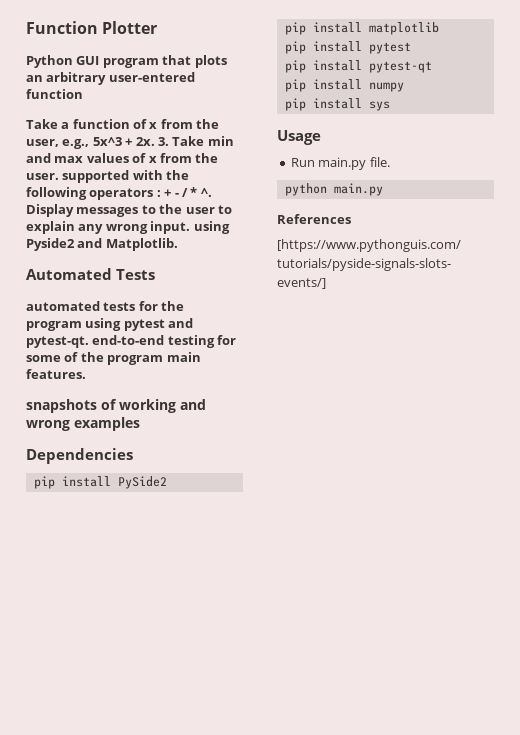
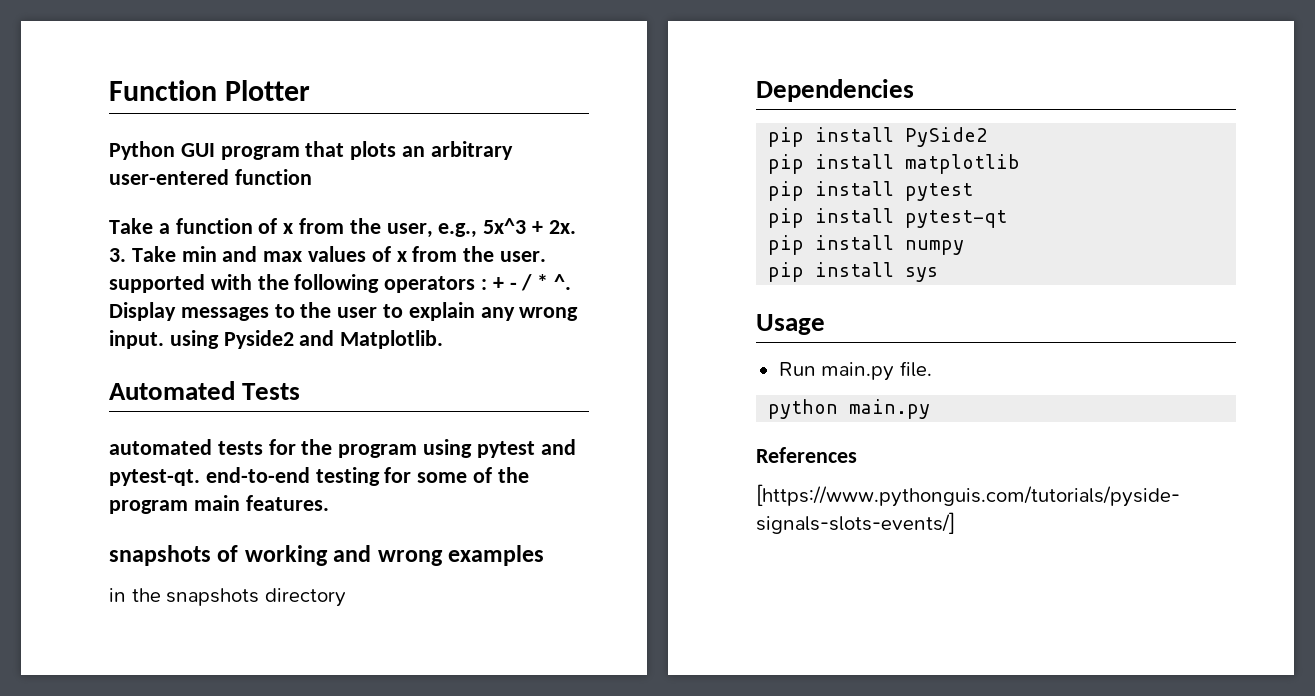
+ in the snapshots directory

